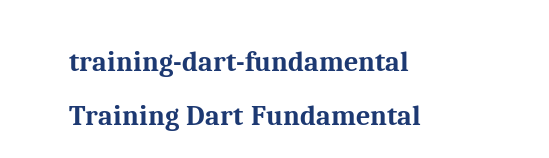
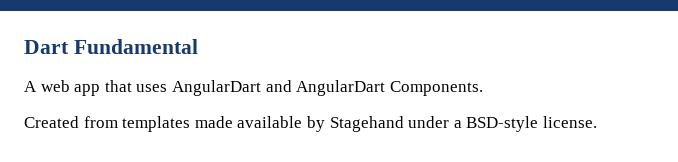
- training-dart-fundamental
- Training Dart Fundamental
+ Dart Fundamental
+ A web app that uses AngularDart and AngularDart Components.
+ Created from templates made available by Stagehand under a BSD-style license.

